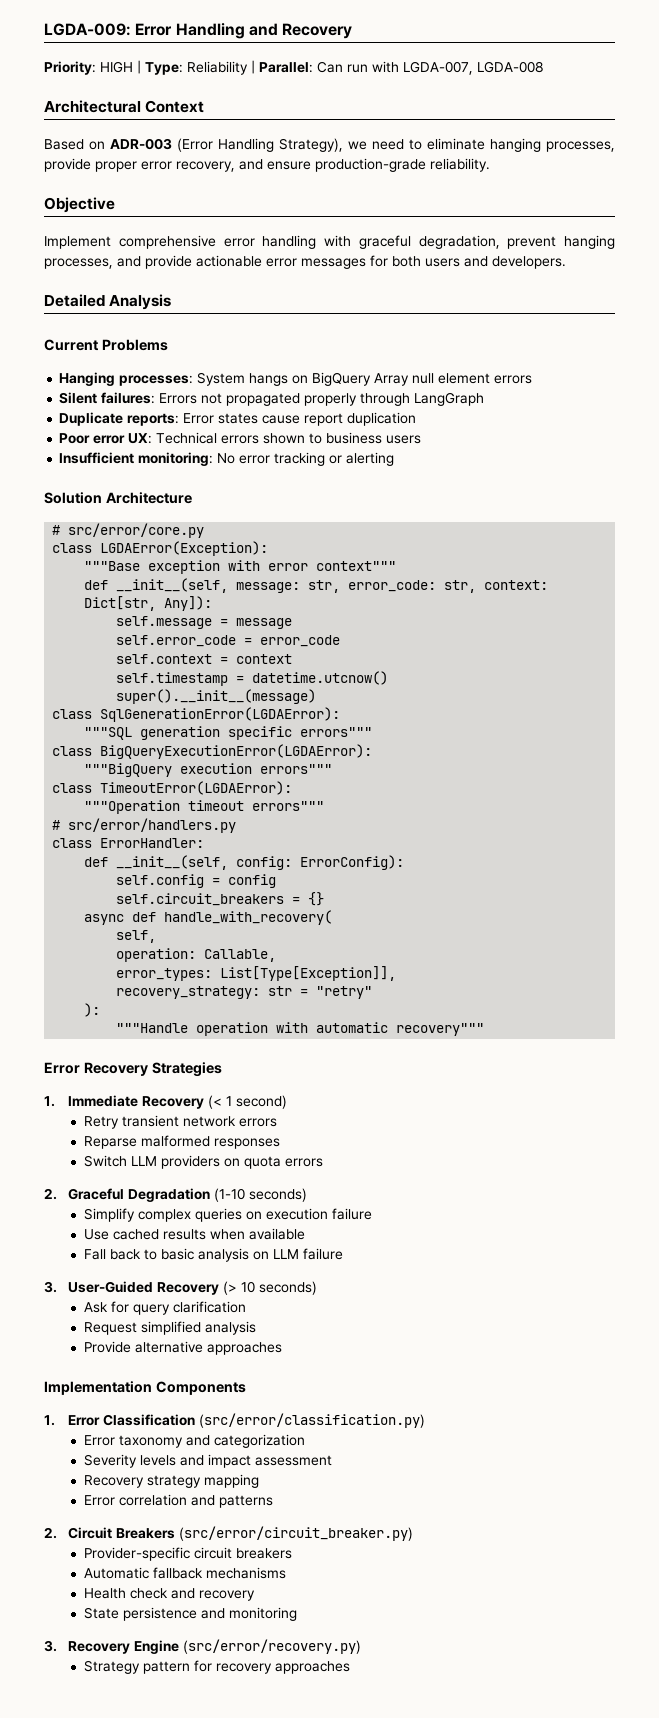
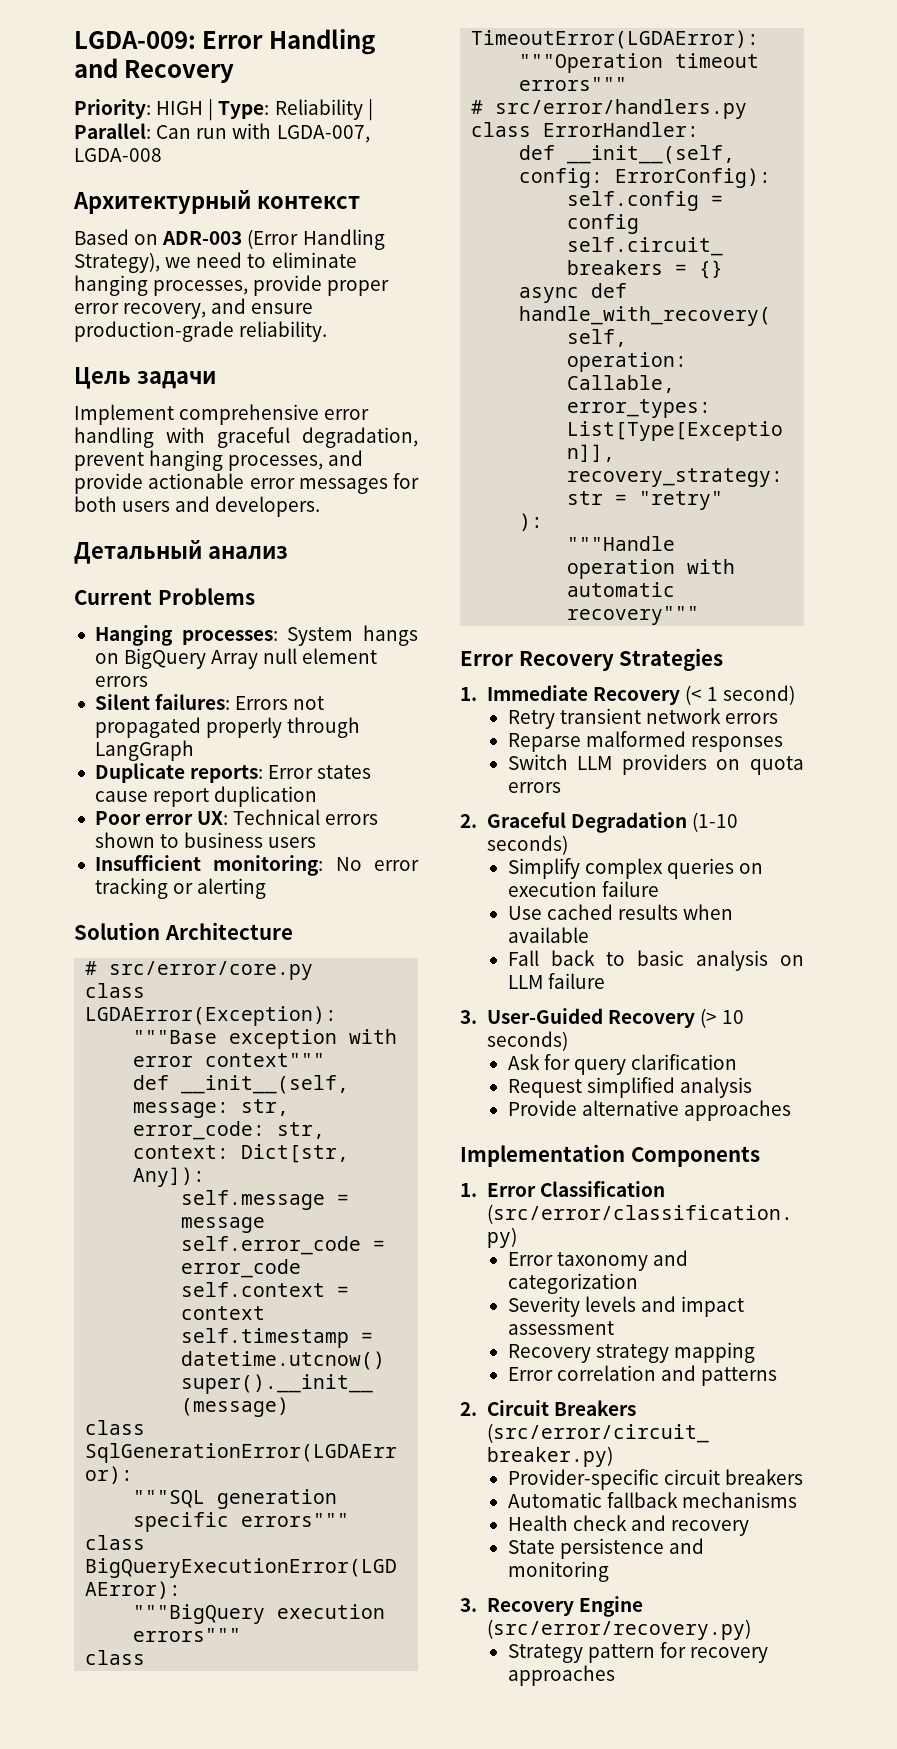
- Architectural Context
+ Архитектурный контекст
- Objective
+ Цель задачи
- Detailed Analysis
+ Детальный анализ

